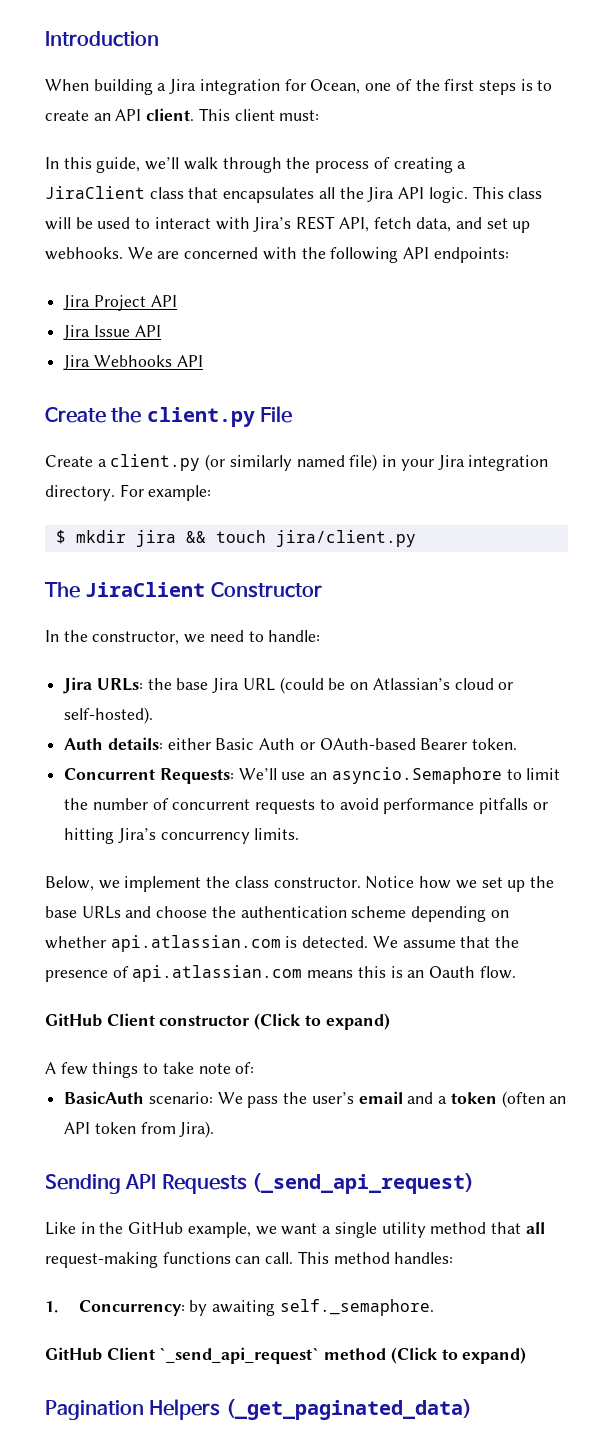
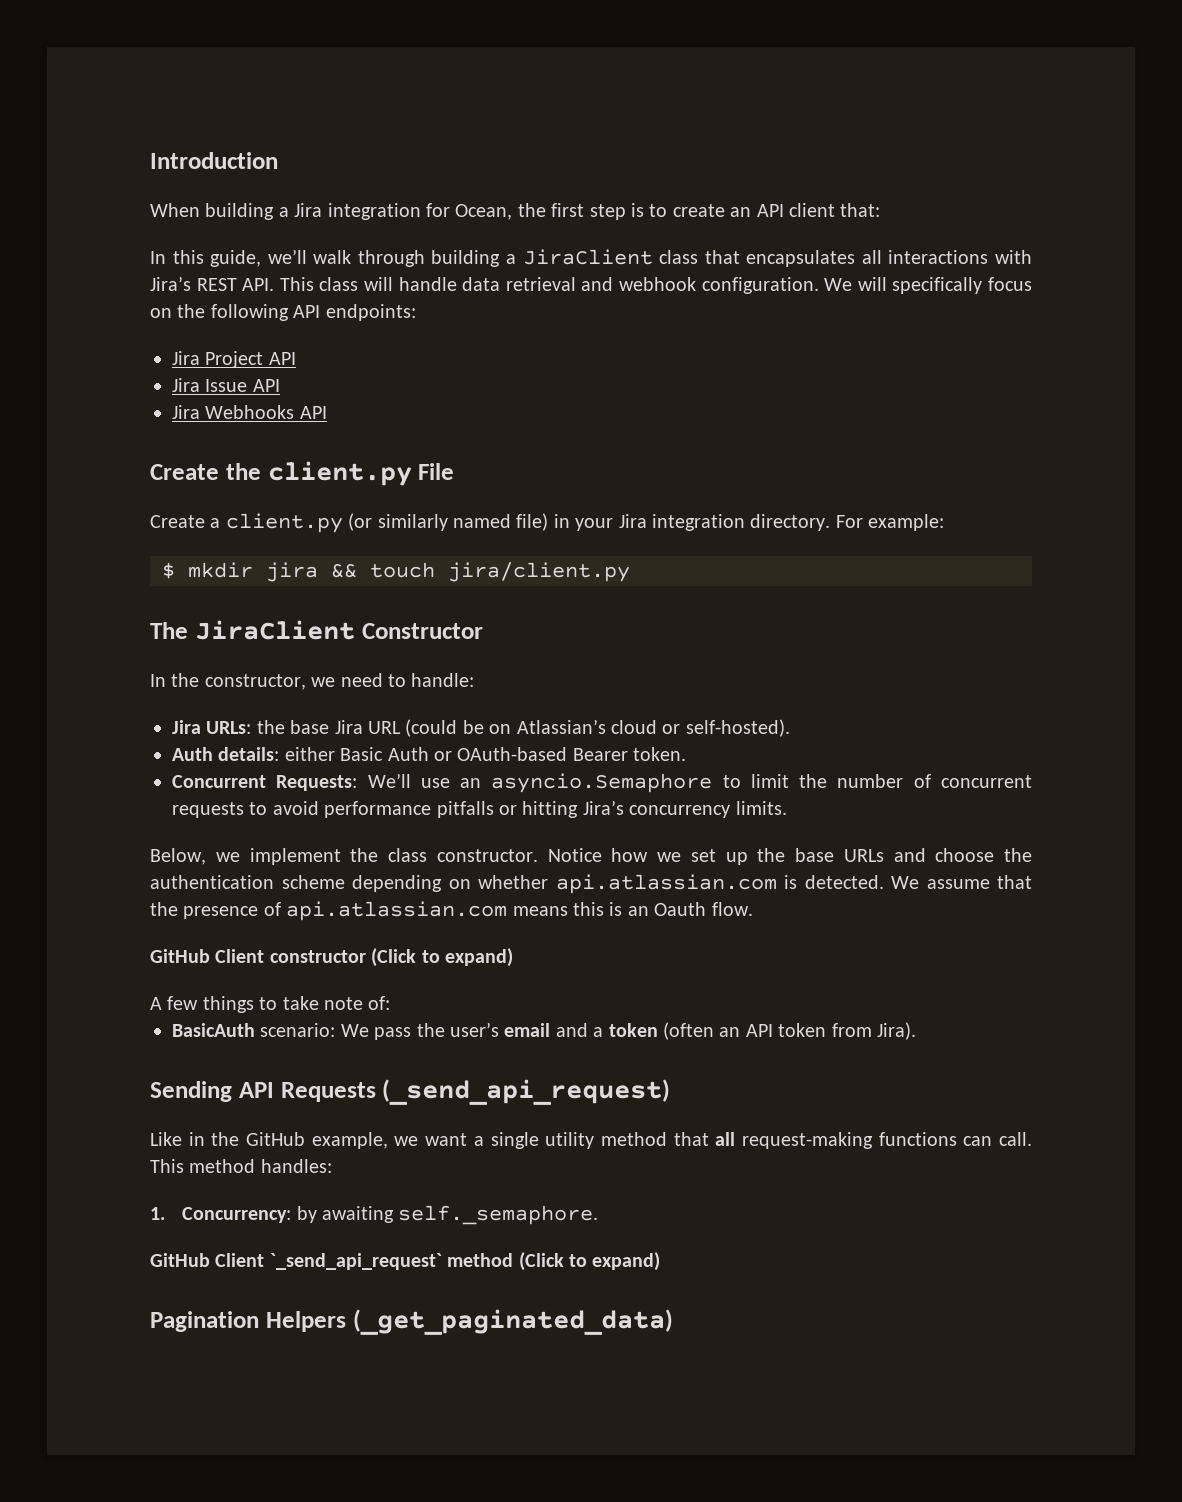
- When building a Jira integration for Ocean, one of the first steps is to create an API client. This client must:
+ When building a Jira integration for Ocean, the first step is to create an API client that:
- In this guide, we’ll walk through the process of creating a JiraClient class that encapsulates all the Jira API logic. This class will be used to interact with Jira’s REST API, fetch data, and set up webhooks. We are concerned with the following API endpoints:
+ In this guide, we’ll walk through building a JiraClient class that encapsulates all interactions with Jira’s REST API. This class will handle data retrieval and webhook configuration. We will specifically focus on the following API endpoints:

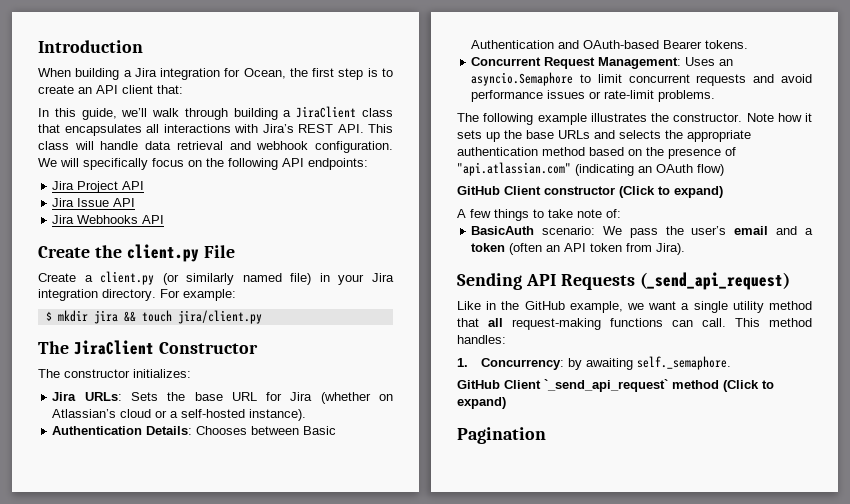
- In the constructor, we need to handle:
+ The constructor initializes:
- Jira URLs: the base Jira URL (could be on Atlassian’s cloud or self-hosted).
- Auth details: either Basic Auth or OAuth-based Bearer token.
+ Jira URLs: Sets the base URL for Jira (whether on Atlassian’s cloud or a self-hosted instance).
+ Authentication Details: Chooses between Basic Authentication and OAuth-based Bearer tokens.
- Concurrent Requests: We’ll use an asyncio.Semaphore to limit the number of concurrent requests to avoid performance pitfalls or hitting Jira’s concurrency limits.
- Below, we implement the class constructor. Notice how we set up the base URLs and choose the authentication scheme depending on whether api.atlassian.com is detected. We assume that the presence of api.atlassian.com means this is an Oauth flow.
+ Concurrent Request Management: Uses an asyncio.Semaphore to limit concurrent requests and avoid performance issues or rate-limit problems.
+ The following example illustrates the constructor. Note how it sets up the base URLs and selects the appropriate authentication method based on the presence of "api.atlassian.com" (indicating an OAuth flow)
- Pagination Helpers (_get_paginated_data)
+ Pagination

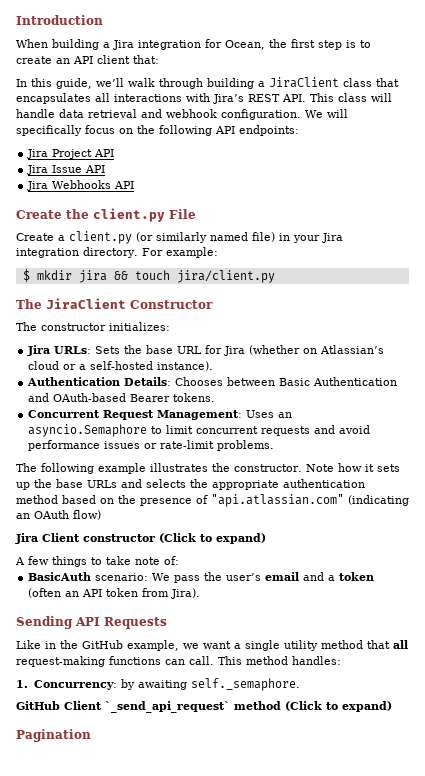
- GitHub Client constructor (Click to expand)
+ Jira Client constructor (Click to expand)
- Sending API Requests (_send_api_request)
+ Sending API Requests

